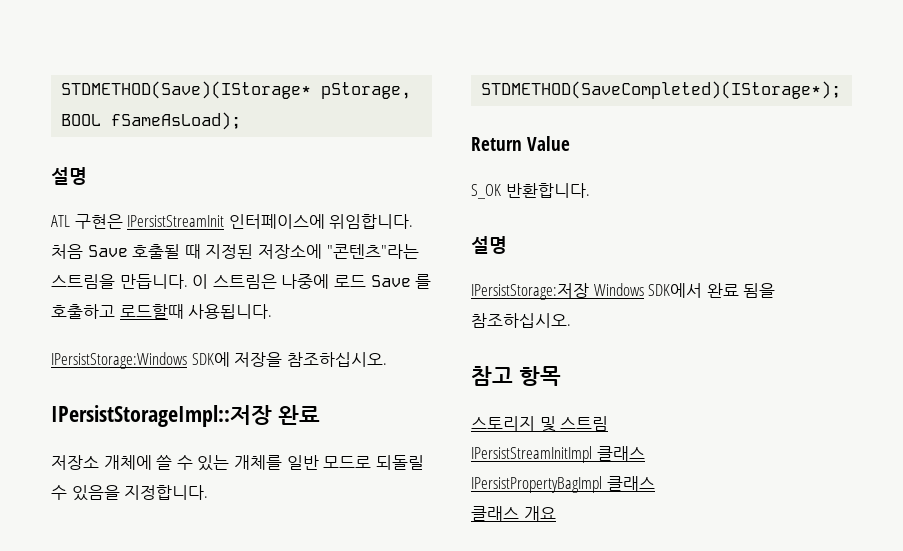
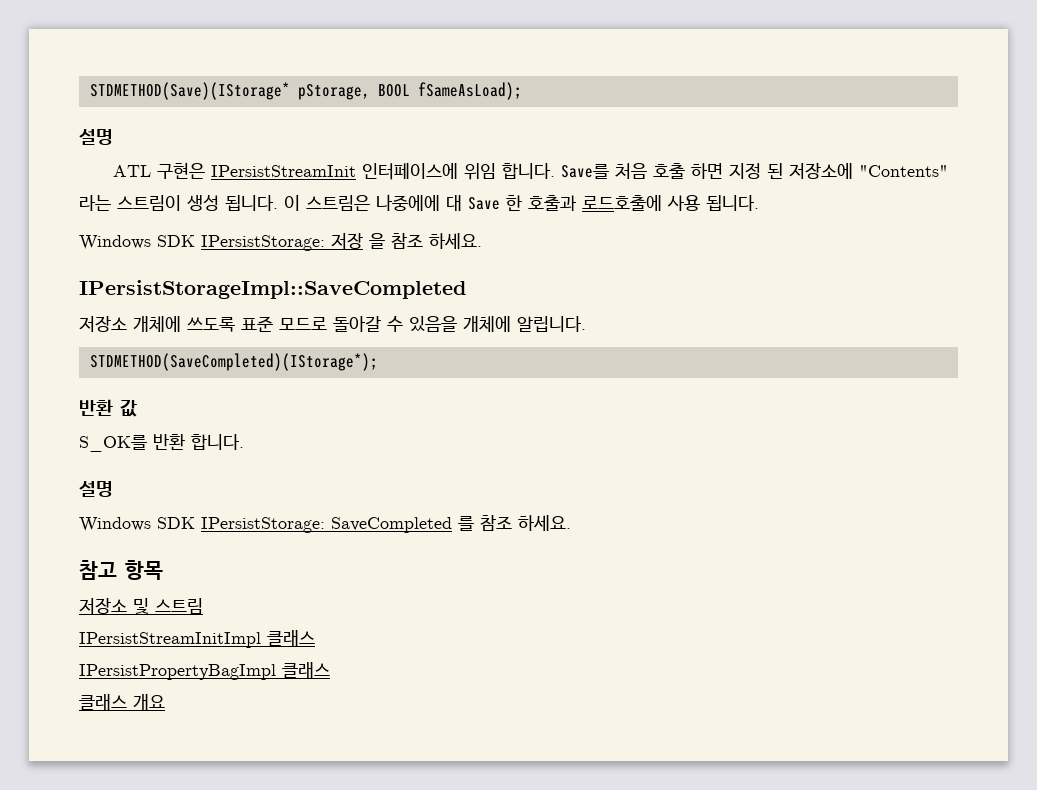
- ATL 구현은 IPersistStreamInit 인터페이스에 위임합니다. 처음 Save 호출될 때 지정된 저장소에 "콘텐츠"라는 스트림을 만듭니다. 이 스트림은 나중에 로드 Save 를 호출하고 로드할때 사용됩니다.
- IPersistStorage:Windows SDK에 저장을 참조하십시오.
- IPersistStorageImpl::저장 완료
- 저장소 개체에 쓸 수 있는 개체를 일반 모드로 되돌릴 수 있음을 지정합니다.
+ ATL 구현은 IPersistStreamInit 인터페이스에 위임 합니다. Save를 처음 호출 하면 지정 된 저장소에 "Contents" 라는 스트림이 생성 됩니다. 이 스트림은 나중에에 대 Save 한 호출과 로드호출에 사용 됩니다.
+ Windows SDK IPersistStorage: 저장 을 참조 하세요.
+ IPersistStorageImpl::SaveCompleted
+ 저장소 개체에 쓰도록 표준 모드로 돌아갈 수 있음을 개체에 알립니다.
  STDMETHOD(SaveCompleted)(IStorage*);
- Return Value
- S_OK 반환합니다.
+ 반환 값
+ S_OK를 반환 합니다.
  설명
- IPersistStorage:저장 Windows SDK에서 완료 됨을 참조하십시오.
+ Windows SDK IPersistStorage: SaveCompleted 를 참조 하세요.
- 스토리지 및 스트림
+ 저장소 및 스트림

